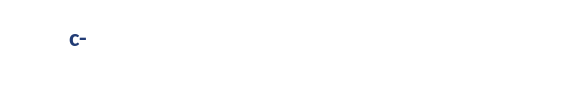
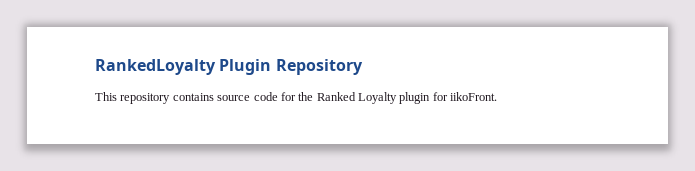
- c-
+ RankedLoyalty Plugin Repository
+ This repository contains source code for the Ranked Loyalty plugin for iikoFront.

